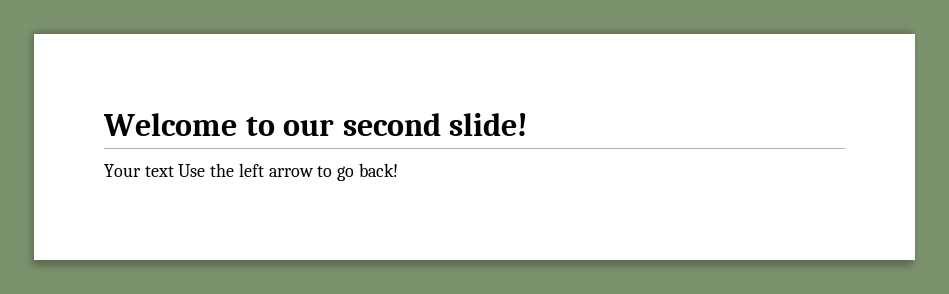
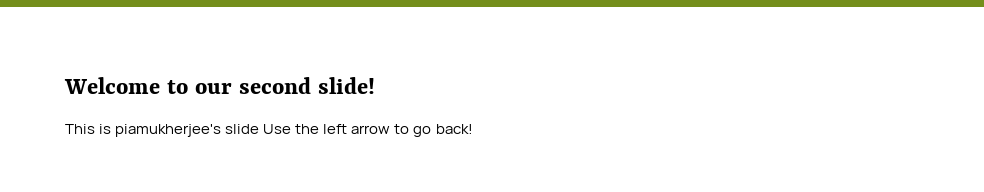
- Your text Use the left arrow to go back!
+ This is piamukherjee's slide Use the left arrow to go back!

